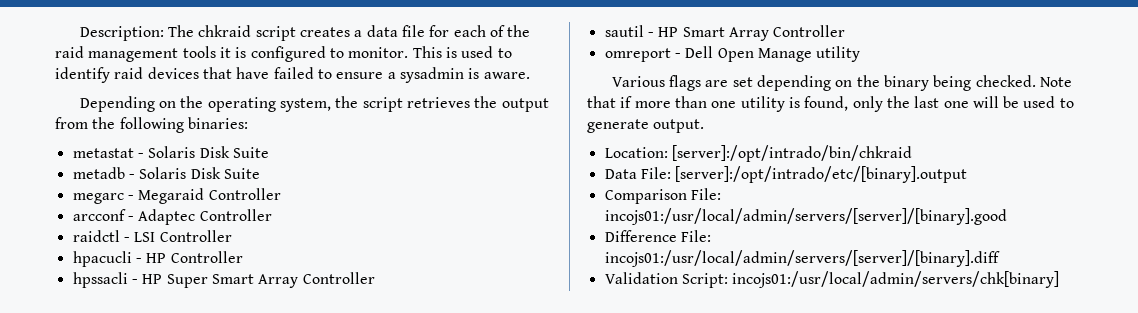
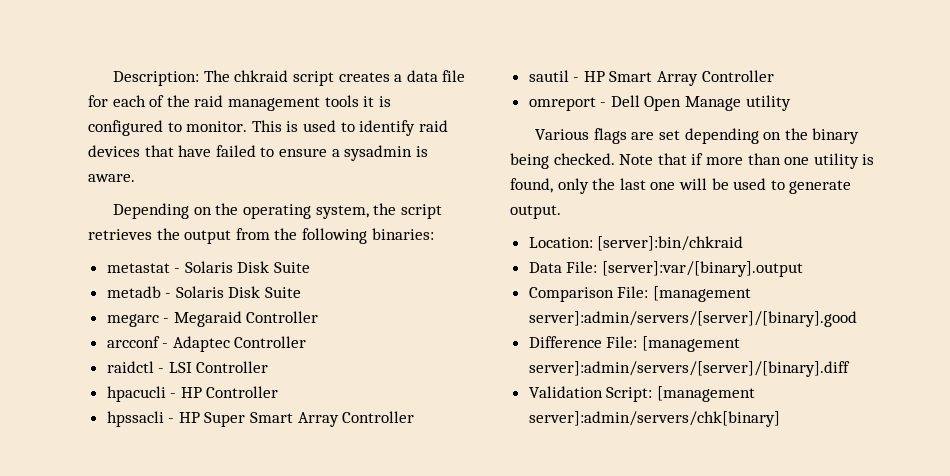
- Location: [server]:/opt/intrado/bin/chkraid
+ Location: [server]:bin/chkraid
- Data File: [server]:/opt/intrado/etc/[binary].output
+ Data File: [server]:var/[binary].output
- Comparison File: incojs01:/usr/local/admin/servers/[server]/[binary].good
+ Comparison File: [management server]:admin/servers/[server]/[binary].good
- Difference File: incojs01:/usr/local/admin/servers/[server]/[binary].diff
+ Difference File: [management server]:admin/servers/[server]/[binary].diff
- Validation Script: incojs01:/usr/local/admin/servers/chk[binary]
+ Validation Script: [management server]:admin/servers/chk[binary]

